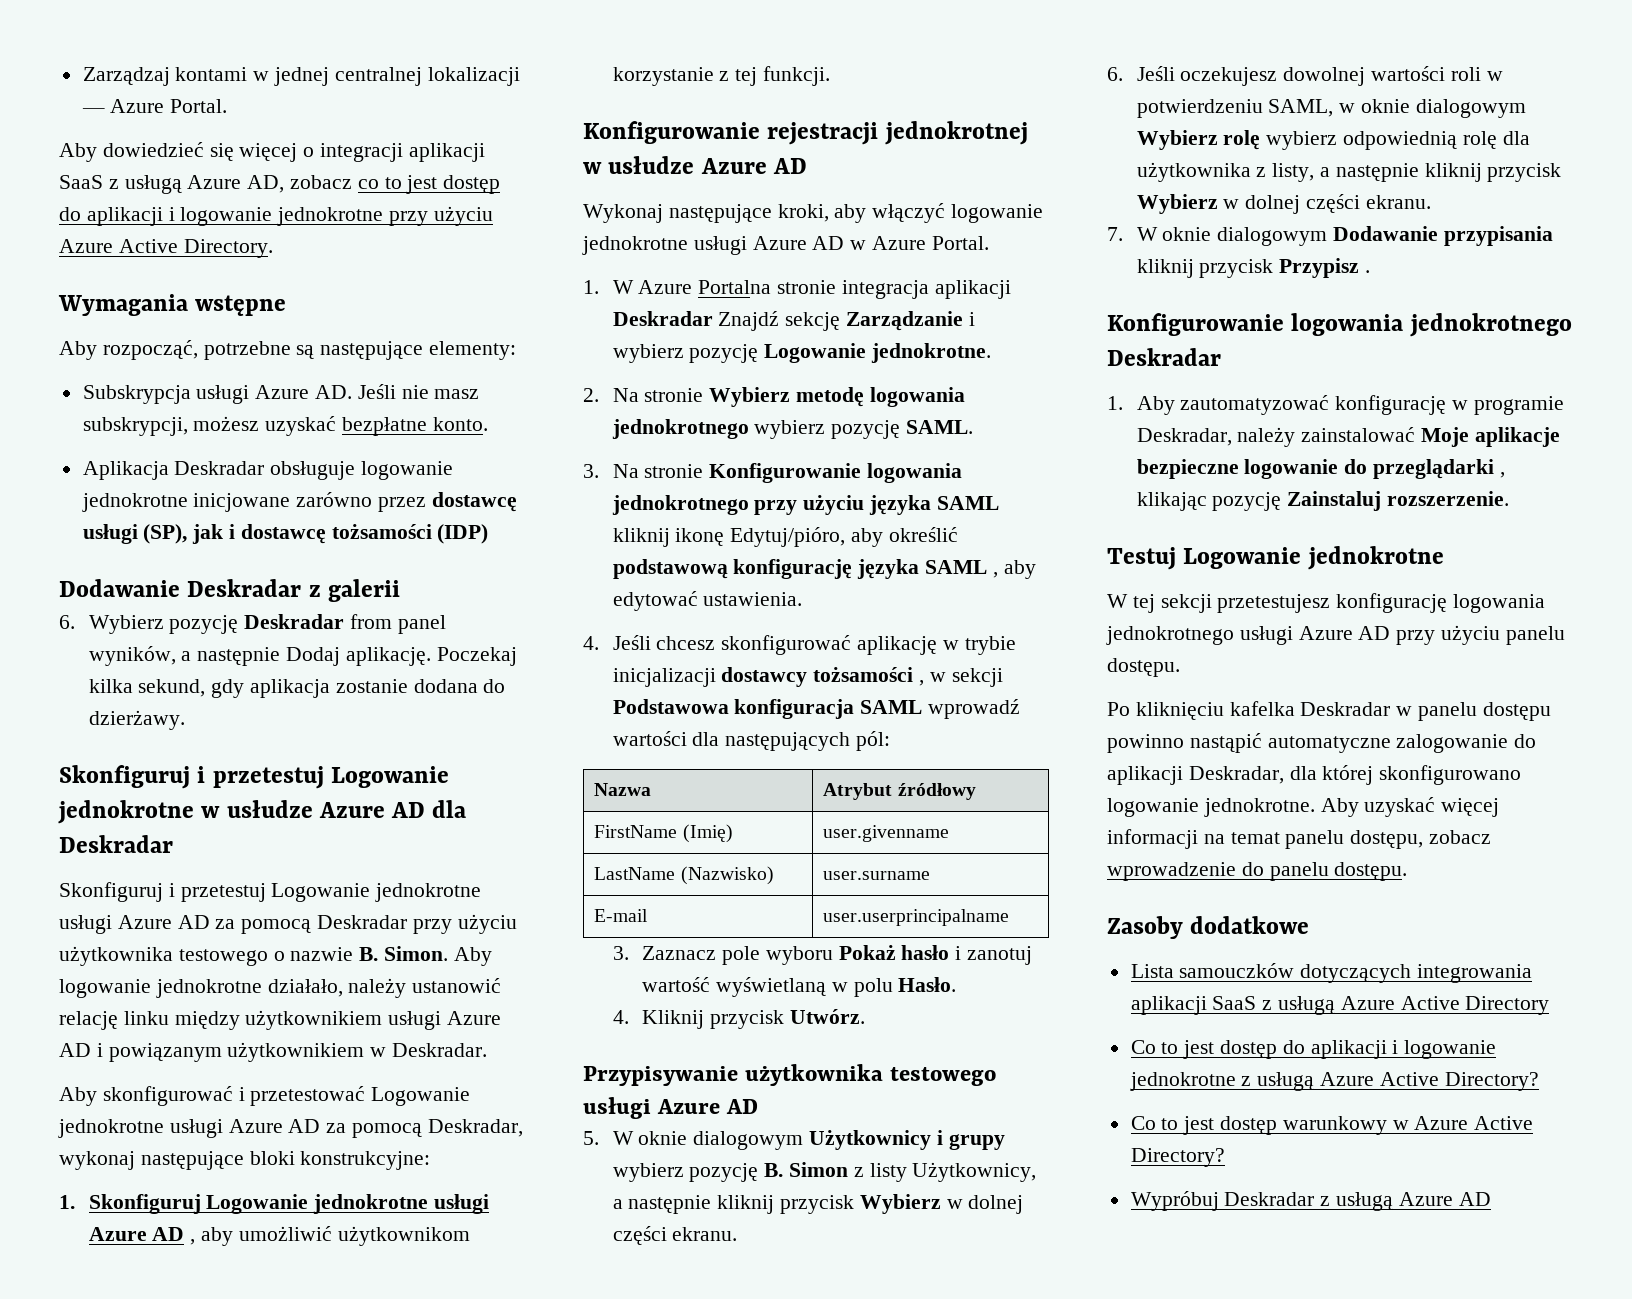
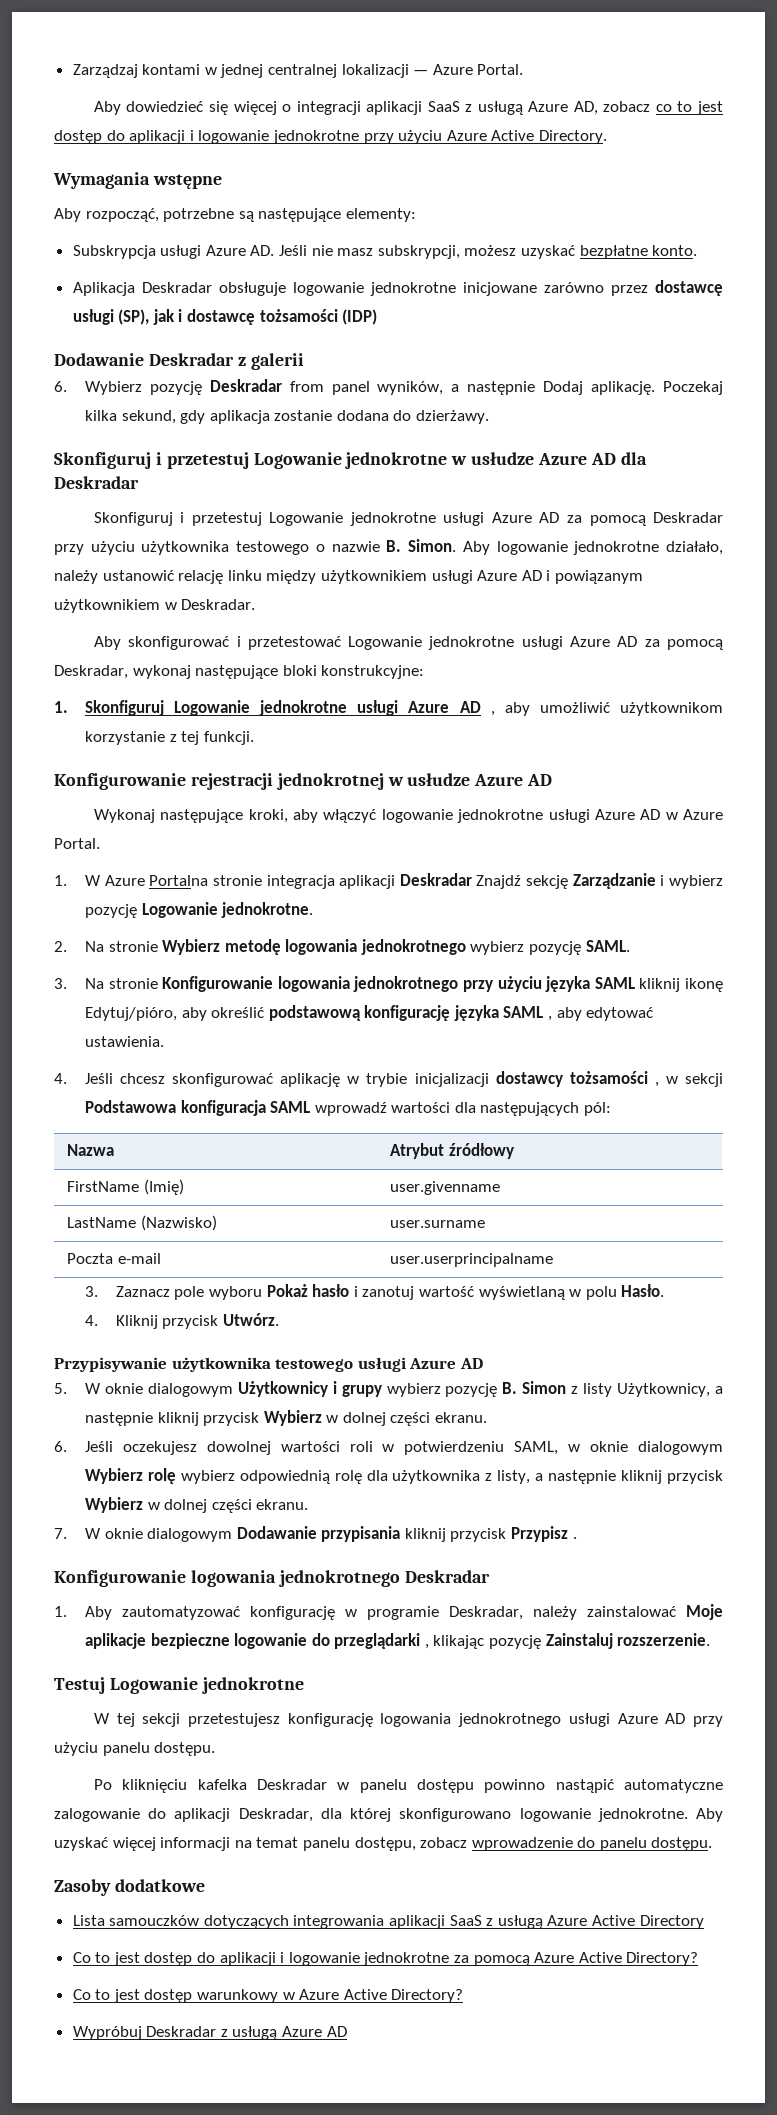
- E-mail | user.userprincipalname
+ Poczta e-mail | user.userprincipalname
- Co to jest dostęp do aplikacji i logowanie jednokrotne z usługą Azure Active Directory?
+ Co to jest dostęp do aplikacji i logowanie jednokrotne za pomocą Azure Active Directory?

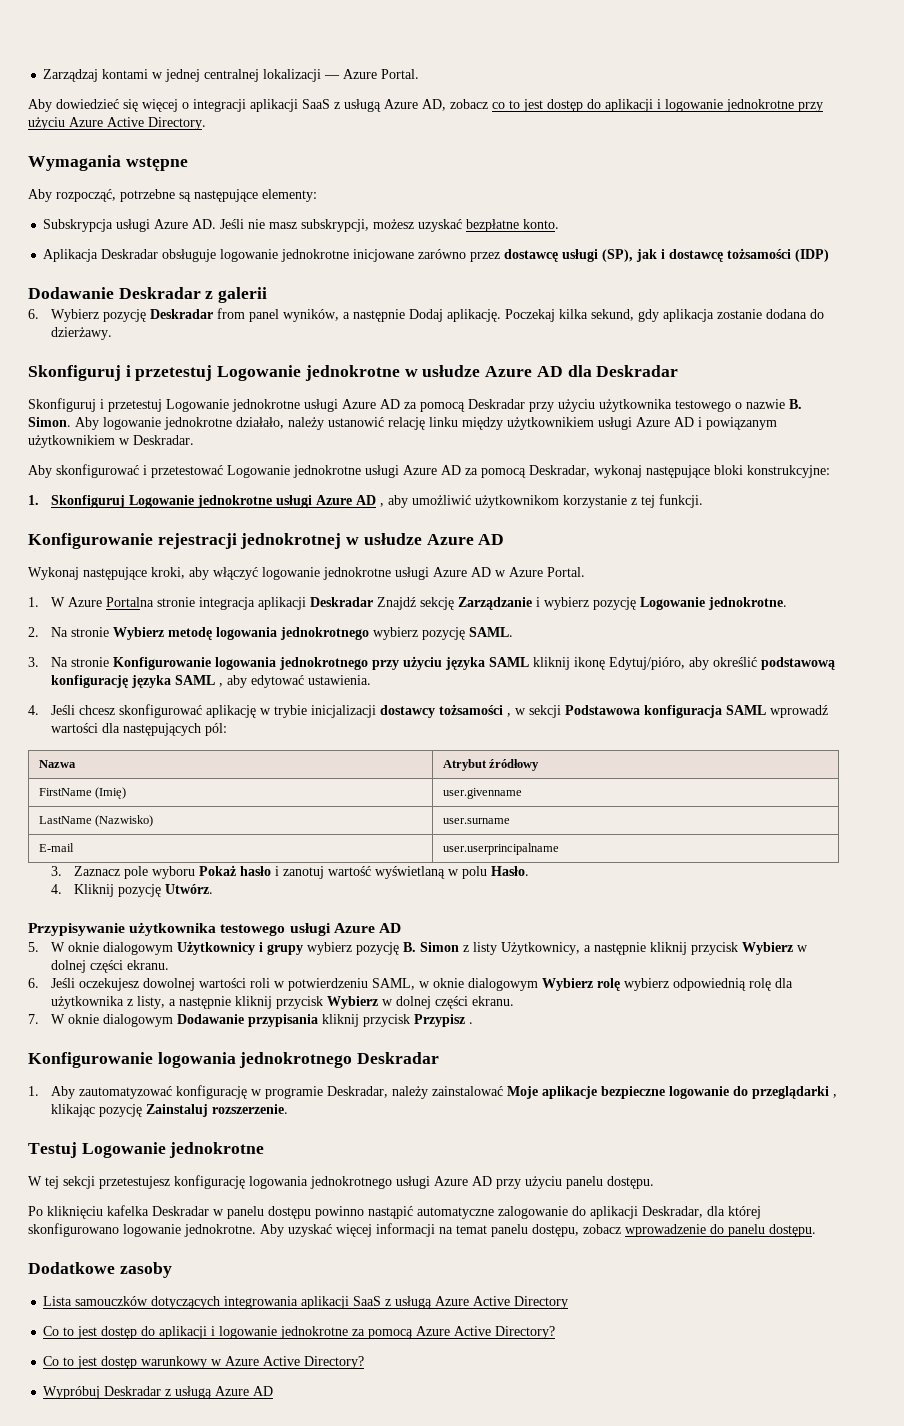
- Poczta e-mail | user.userprincipalname
+ E-mail | user.userprincipalname
- 4. Kliknij przycisk Utwórz.
+ 4. Kliknij pozycję Utwórz.
- Zasoby dodatkowe
+ Dodatkowe zasoby

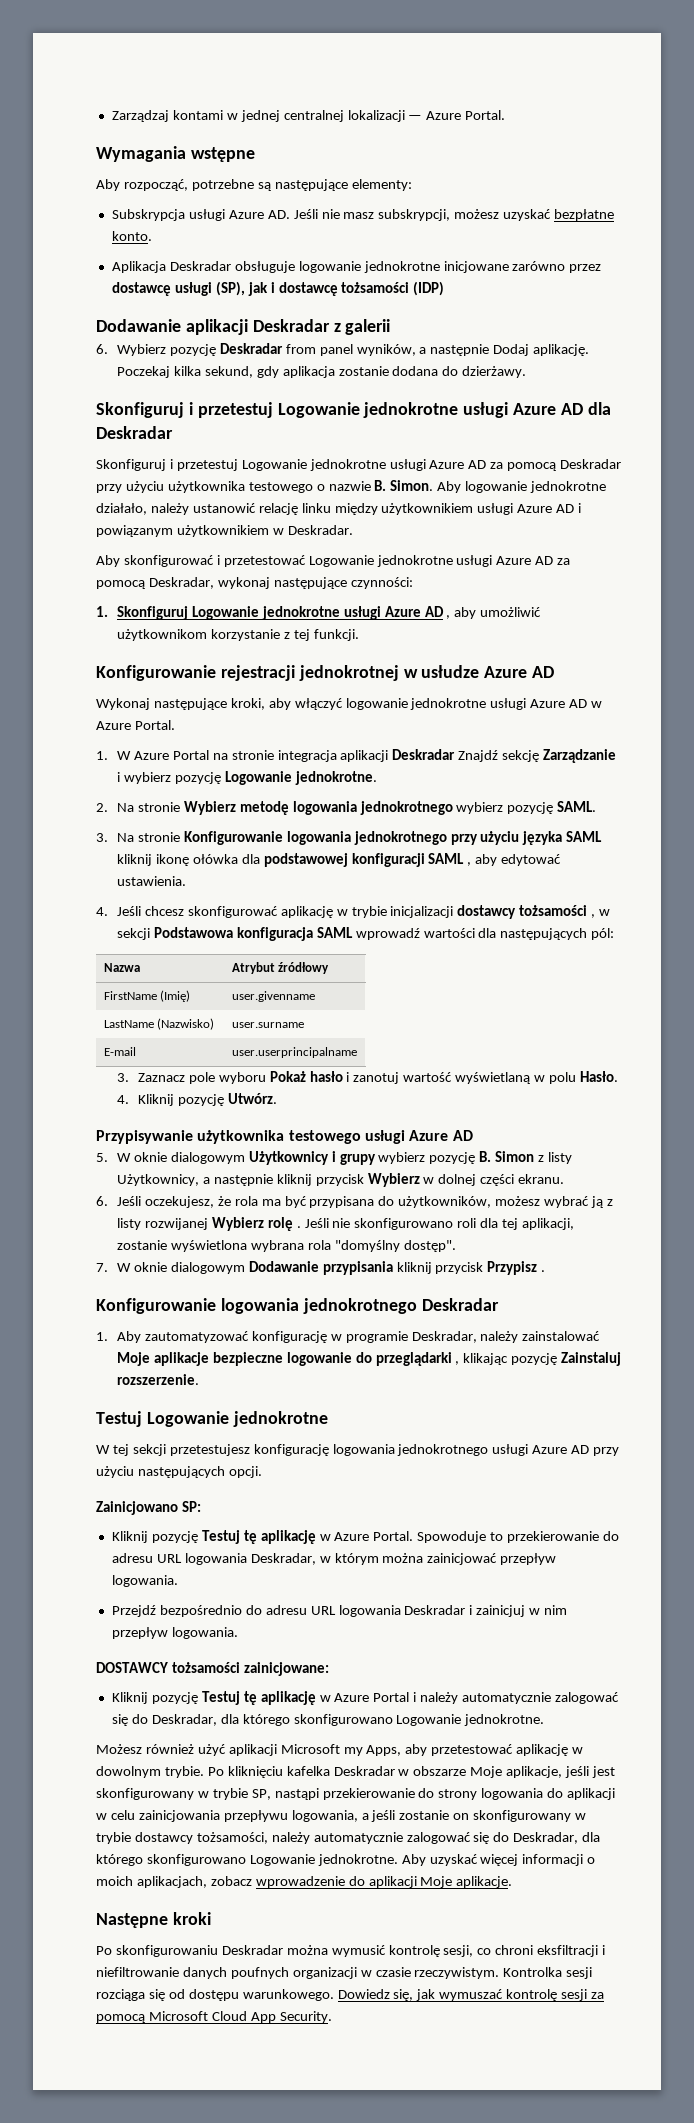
- Aby dowiedzieć się więcej o integracji aplikacji SaaS z usługą Azure AD, zobacz co to jest dostęp do aplikacji i logowanie jednokrotne przy użyciu Azure Active Directory.
- Dodawanie Deskradar z galerii
+ Dodawanie aplikacji Deskradar z galerii
- Skonfiguruj i przetestuj Logowanie jednokrotne w usłudze Azure AD dla Deskradar
+ Skonfiguruj i przetestuj Logowanie jednokrotne usługi Azure AD dla Deskradar
- Aby skonfigurować i przetestować Logowanie jednokrotne usługi Azure AD za pomocą Deskradar, wykonaj następujące bloki konstrukcyjne:
+ Aby skonfigurować i przetestować Logowanie jednokrotne usługi Azure AD za pomocą Deskradar, wykonaj następujące czynności:
- 1. W Azure Portalna stronie integracja aplikacji Deskradar Znajdź sekcję Zarządzanie i wybierz pozycję Logowanie jednokrotne.
+ 1. W Azure Portal na stronie integracja aplikacji Deskradar Znajdź sekcję Zarządzanie i wybierz pozycję Logowanie jednokrotne.
- 3. Na stronie Konfigurowanie logowania jednokrotnego przy użyciu języka SAML kliknij ikonę Edytuj/pióro, aby określić podstawową konfigurację języka SAML , aby edytować ustawienia.
+ 3. Na stronie Konfigurowanie logowania jednokrotnego przy użyciu języka SAML kliknij ikonę ołówka dla podstawowej konfiguracji SAML , aby edytować ustawienia.
- 6. Jeśli oczekujesz dowolnej wartości roli w potwierdzeniu SAML, w oknie dialogowym Wybierz rolę wybierz odpowiednią rolę dla użytkownika z listy, a następnie kliknij przycisk Wybierz w dolnej części ekranu.
+ 6. Jeśli oczekujesz, że rola ma być przypisana do użytkowników, możesz wybrać ją z listy rozwijanej Wybierz rolę . Jeśli nie skonfigurowano roli dla tej aplikacji, zostanie wyświetlona wybrana rola "domyślny dostęp".
- W tej sekcji przetestujesz konfigurację logowania jednokrotnego usługi Azure AD przy użyciu panelu dostępu.
- Po kliknięciu kafelka Deskradar w panelu dostępu powinno nastąpić automatyczne zalogowanie do aplikacji Deskradar, dla której skonfigurowano logowanie jednokrotne.
+ W tej sekcji przetestujesz konfigurację logowania jednokrotnego usługi Azure AD przy użyciu następujących opcji.
+ Zainicjowano SP:
+ Kliknij pozycję Testuj tę aplikację w Azure Portal. Spowoduje to przekierowanie do adresu URL logowania Deskradar, w którym można zainicjować przepływ logowania.
+ Przejdź bezpośrednio do adresu URL logowania Deskradar i zainicjuj w nim przepływ logowania.
+ DOSTAWCY tożsamości zainicjowane:
+ Kliknij pozycję Testuj tę aplikację w Azure Portal i należy automatycznie zalogować się do Deskradar, dla którego skonfigurowano Logowanie jednokrotne.
+ Możesz również użyć aplikacji Microsoft my Apps, aby przetestować aplikację w dowolnym trybie. Po kliknięciu kafelka Deskradar w obszarze Moje aplikacje, jeśli jest skonfigurowany w trybie SP, nastąpi przekierowanie do strony logowania do aplikacji w celu zainicjowania przepływu logowania, a jeśli zostanie on skonfigurowany w trybie dostawcy tożsamości, należy automatycznie zalogować się do Deskradar, dla którego skonfigurowano Logowanie jednokrotne.
- Aby uzyskać więcej informacji na temat panelu dostępu, zobacz wprowadzenie do panelu dostępu.
- Dodatkowe zasoby
- Lista samouczków dotyczących integrowania aplikacji SaaS z usługą Azure Active Directory
- Co to jest dostęp do aplikacji i logowanie jednokrotne za pomocą Azure Active Directory?
- Co to jest dostęp warunkowy w Azure Active Directory?
- Wypróbuj Deskradar z usługą Azure AD
+ Aby uzyskać więcej informacji o moich aplikacjach, zobacz wprowadzenie do aplikacji Moje aplikacje.
+ Następne kroki
+ Po skonfigurowaniu Deskradar można wymusić kontrolę sesji, co chroni eksfiltracji i niefiltrowanie danych poufnych organizacji w czasie rzeczywistym. Kontrolka sesji rozciąga się od dostępu warunkowego. Dowiedz się, jak wymuszać kontrolę sesji za pomocą Microsoft Cloud App Security.

